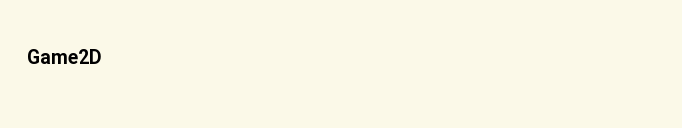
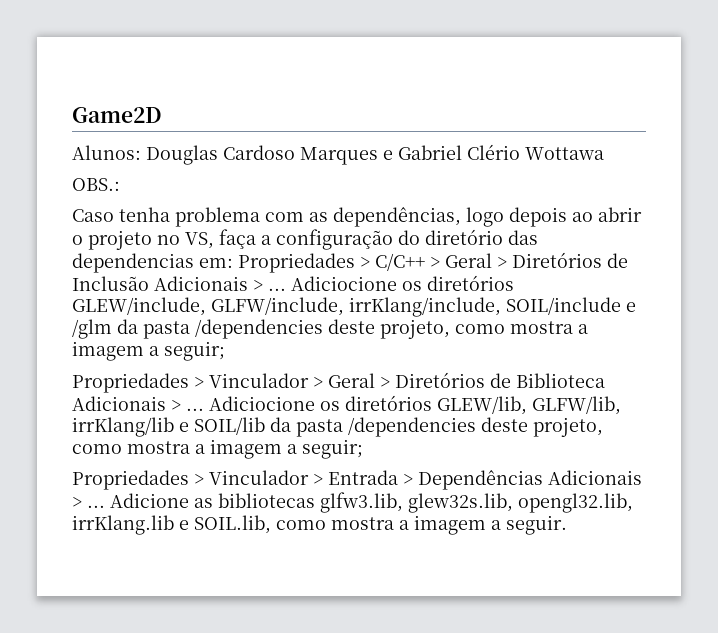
+ Alunos: Douglas Cardoso Marques e Gabriel Clério Wottawa
+ OBS.:
+ Caso tenha problema com as dependências, logo depois ao abrir o projeto no VS, faça a configuração do diretório das dependencias em: Propriedades > C/C++ > Geral > Diretórios de Inclusão Adicionais > ... Adiciocione os diretórios GLEW/include, GLFW/include, irrKlang/include, SOIL/include e /glm da pasta /dependencies deste projeto, como mostra a imagem a seguir;
+ Propriedades > Vinculador > Geral > Diretórios de Biblioteca Adicionais > ... Adiciocione os diretórios GLEW/lib, GLFW/lib, irrKlang/lib e SOIL/lib da pasta /dependencies deste projeto, como mostra a imagem a seguir;
+ Propriedades > Vinculador > Entrada > Dependências Adicionais > ... Adicione as bibliotecas glfw3.lib, glew32s.lib, opengl32.lib, irrKlang.lib e SOIL.lib, como mostra a imagem a seguir.

